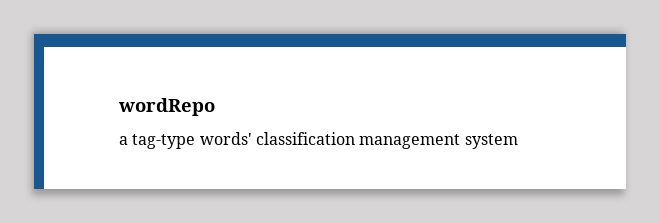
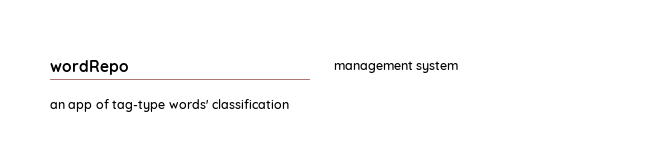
- a tag-type words' classification management system
+ an app of tag-type words' classification management system

